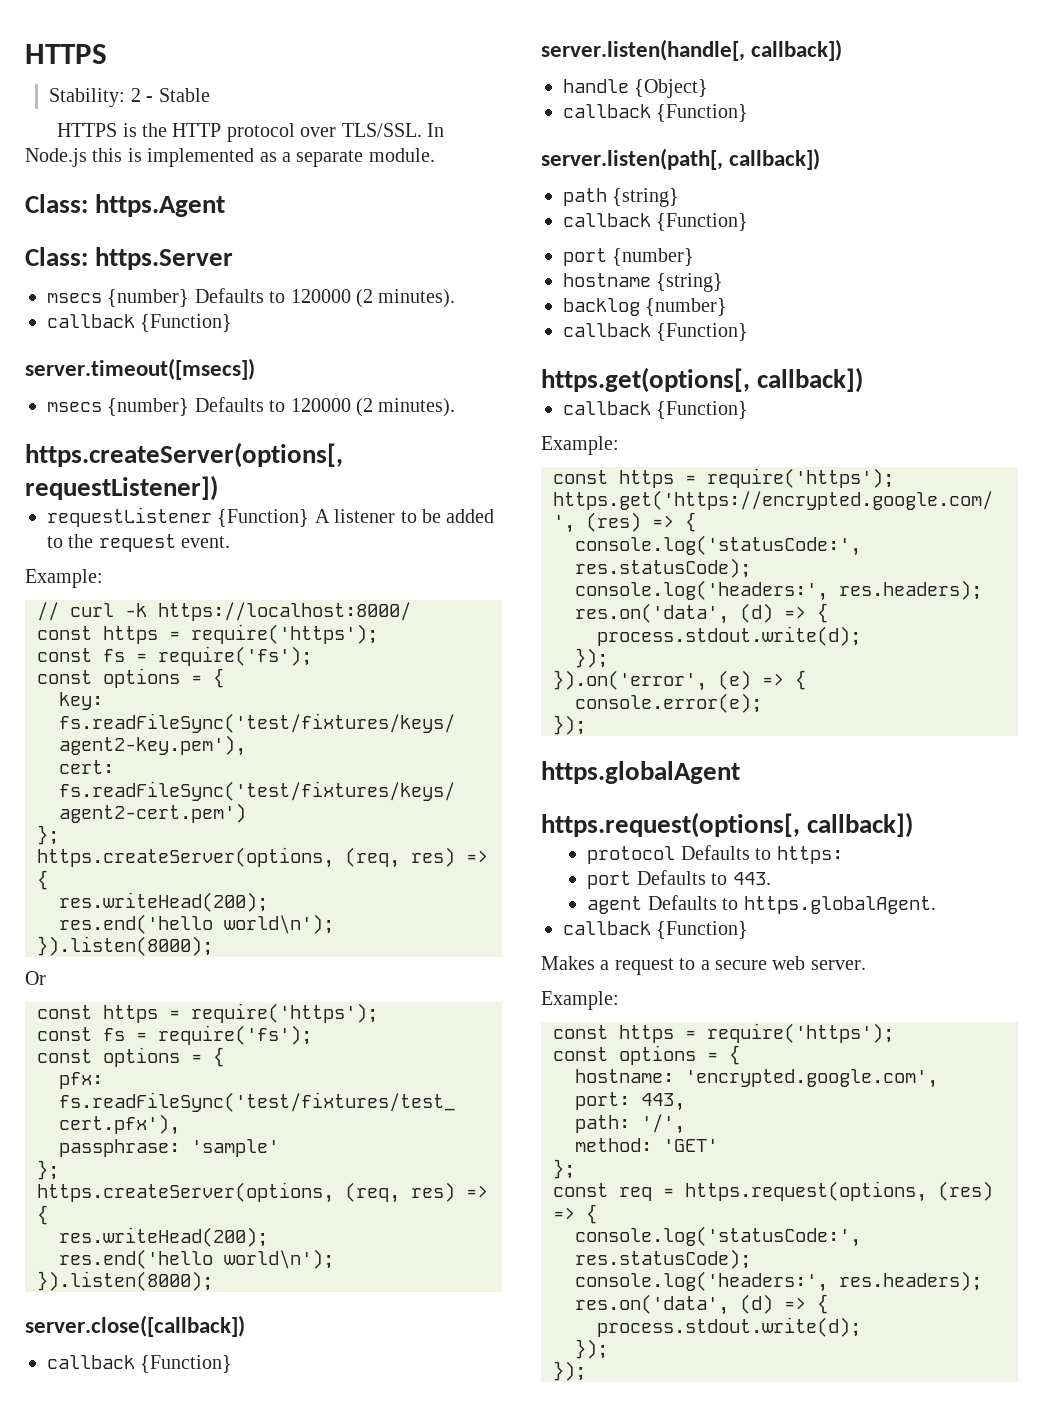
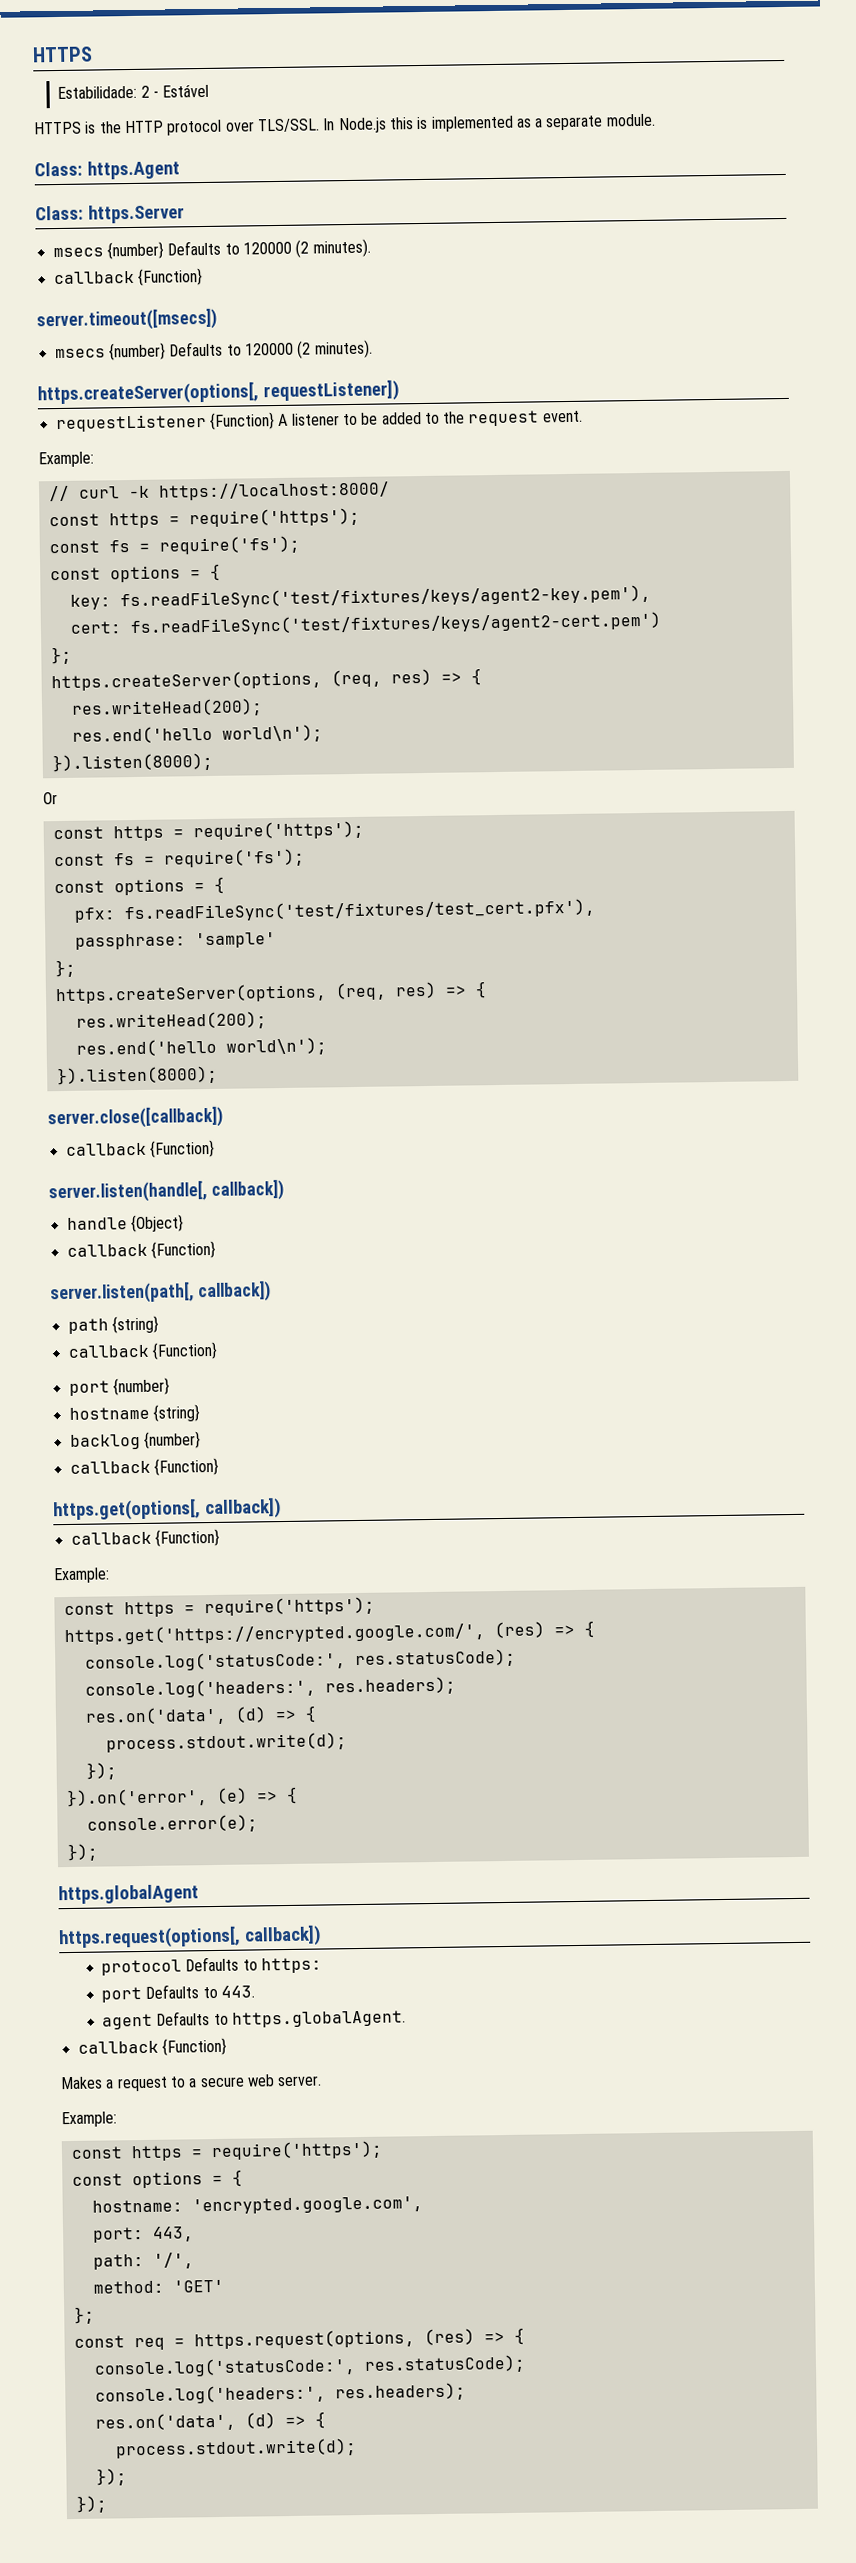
- Stability: 2 - Stable
+ Estabilidade: 2 - Estável

